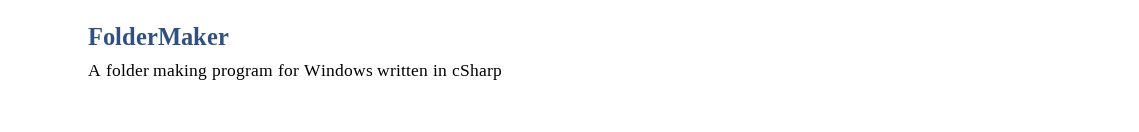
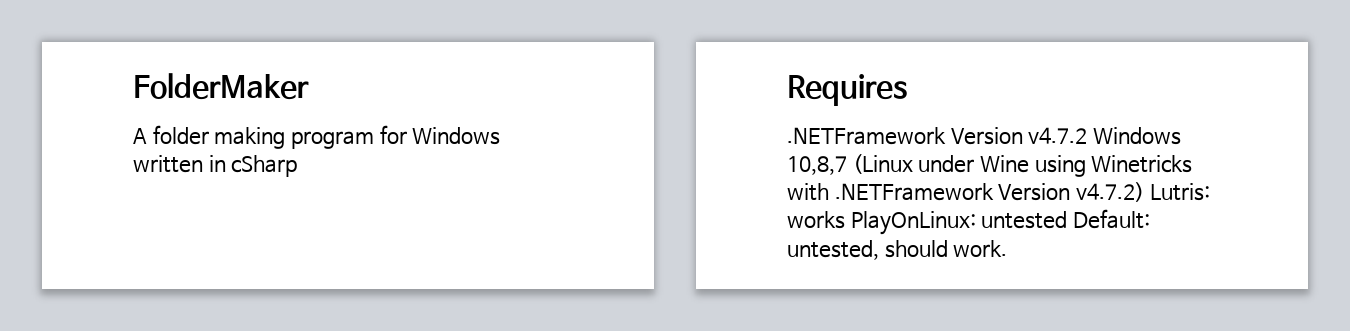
+ Requires
+ .NETFramework Version v4.7.2 Windows 10,8,7 (Linux under Wine using Winetricks with .NETFramework Version v4.7.2) Lutris: works PlayOnLinux: untested Default: untested, should work.

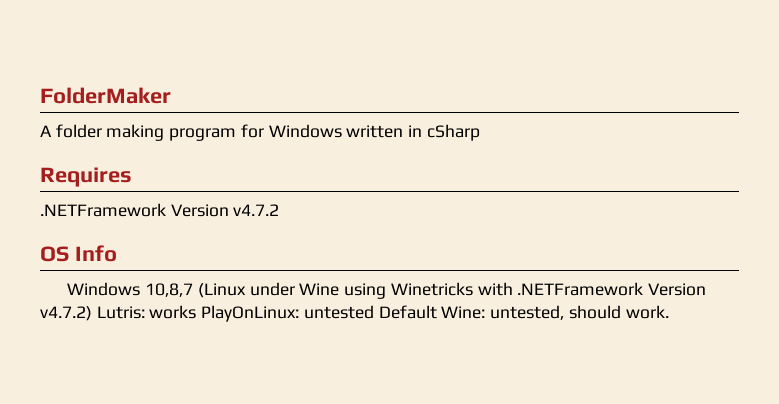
- .NETFramework Version v4.7.2 Windows 10,8,7 (Linux under Wine using Winetricks with .NETFramework Version v4.7.2) Lutris: works PlayOnLinux: untested Default: untested, should work.
+ .NETFramework Version v4.7.2
+ OS Info
+ Windows 10,8,7 (Linux under Wine using Winetricks with .NETFramework Version v4.7.2) Lutris: works PlayOnLinux: untested Default Wine: untested, should work.

